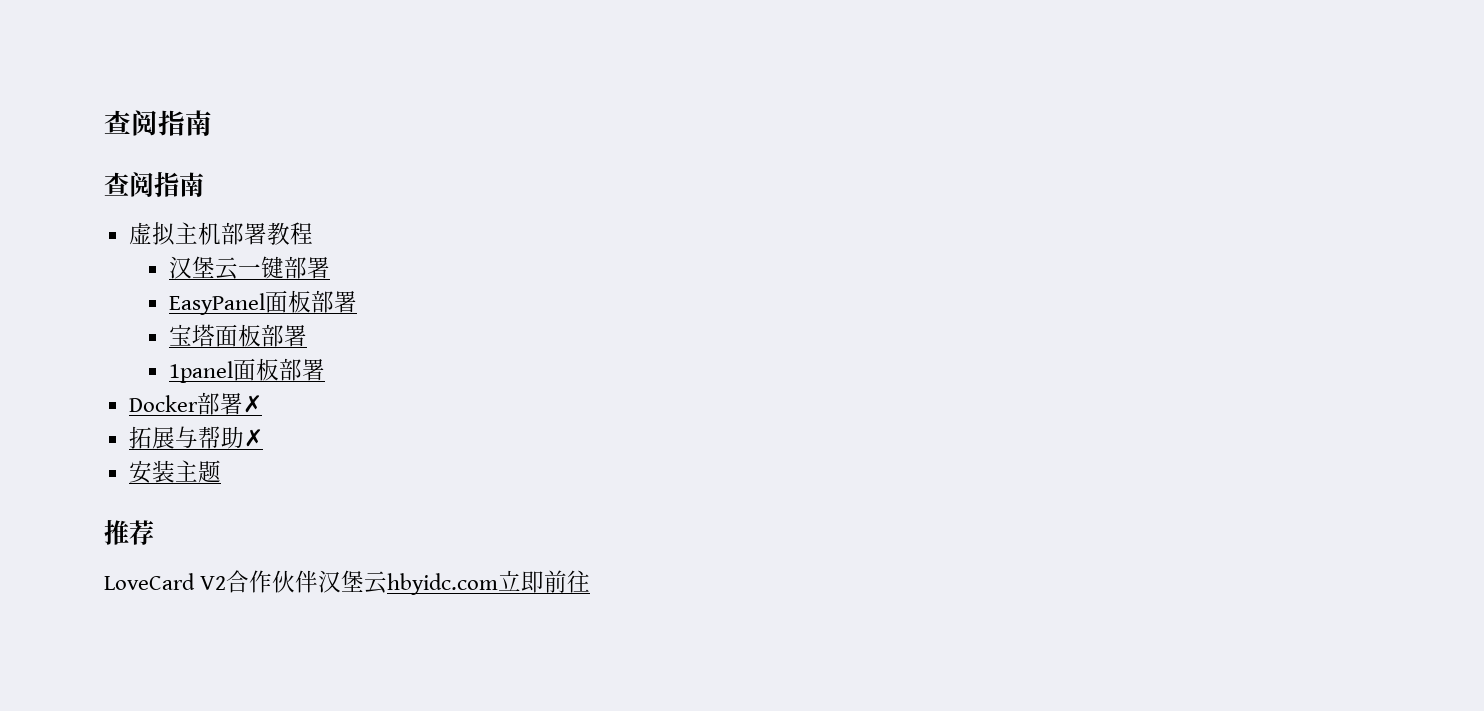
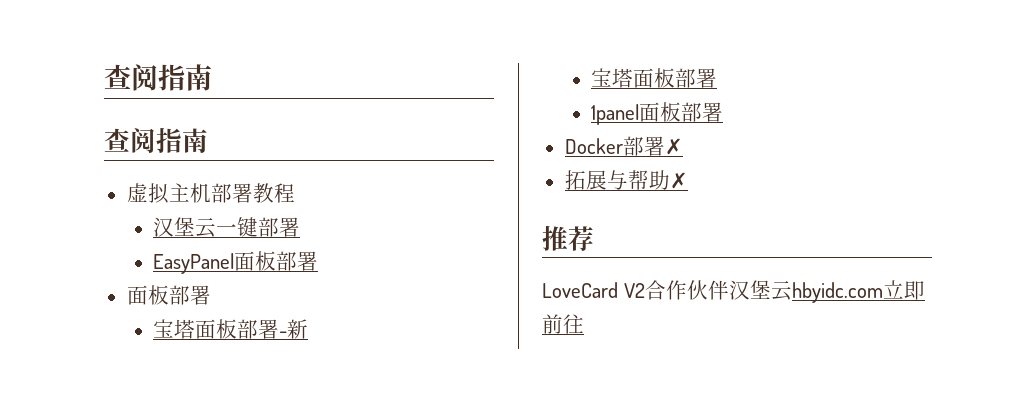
  EasyPanel面板部署
+ 面板部署
+ 宝塔面板部署-新
- 安装主题

